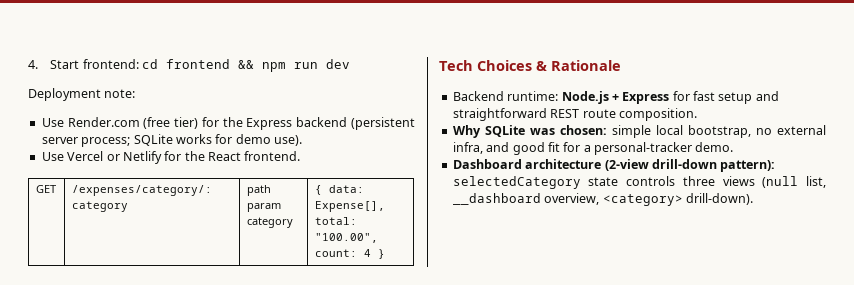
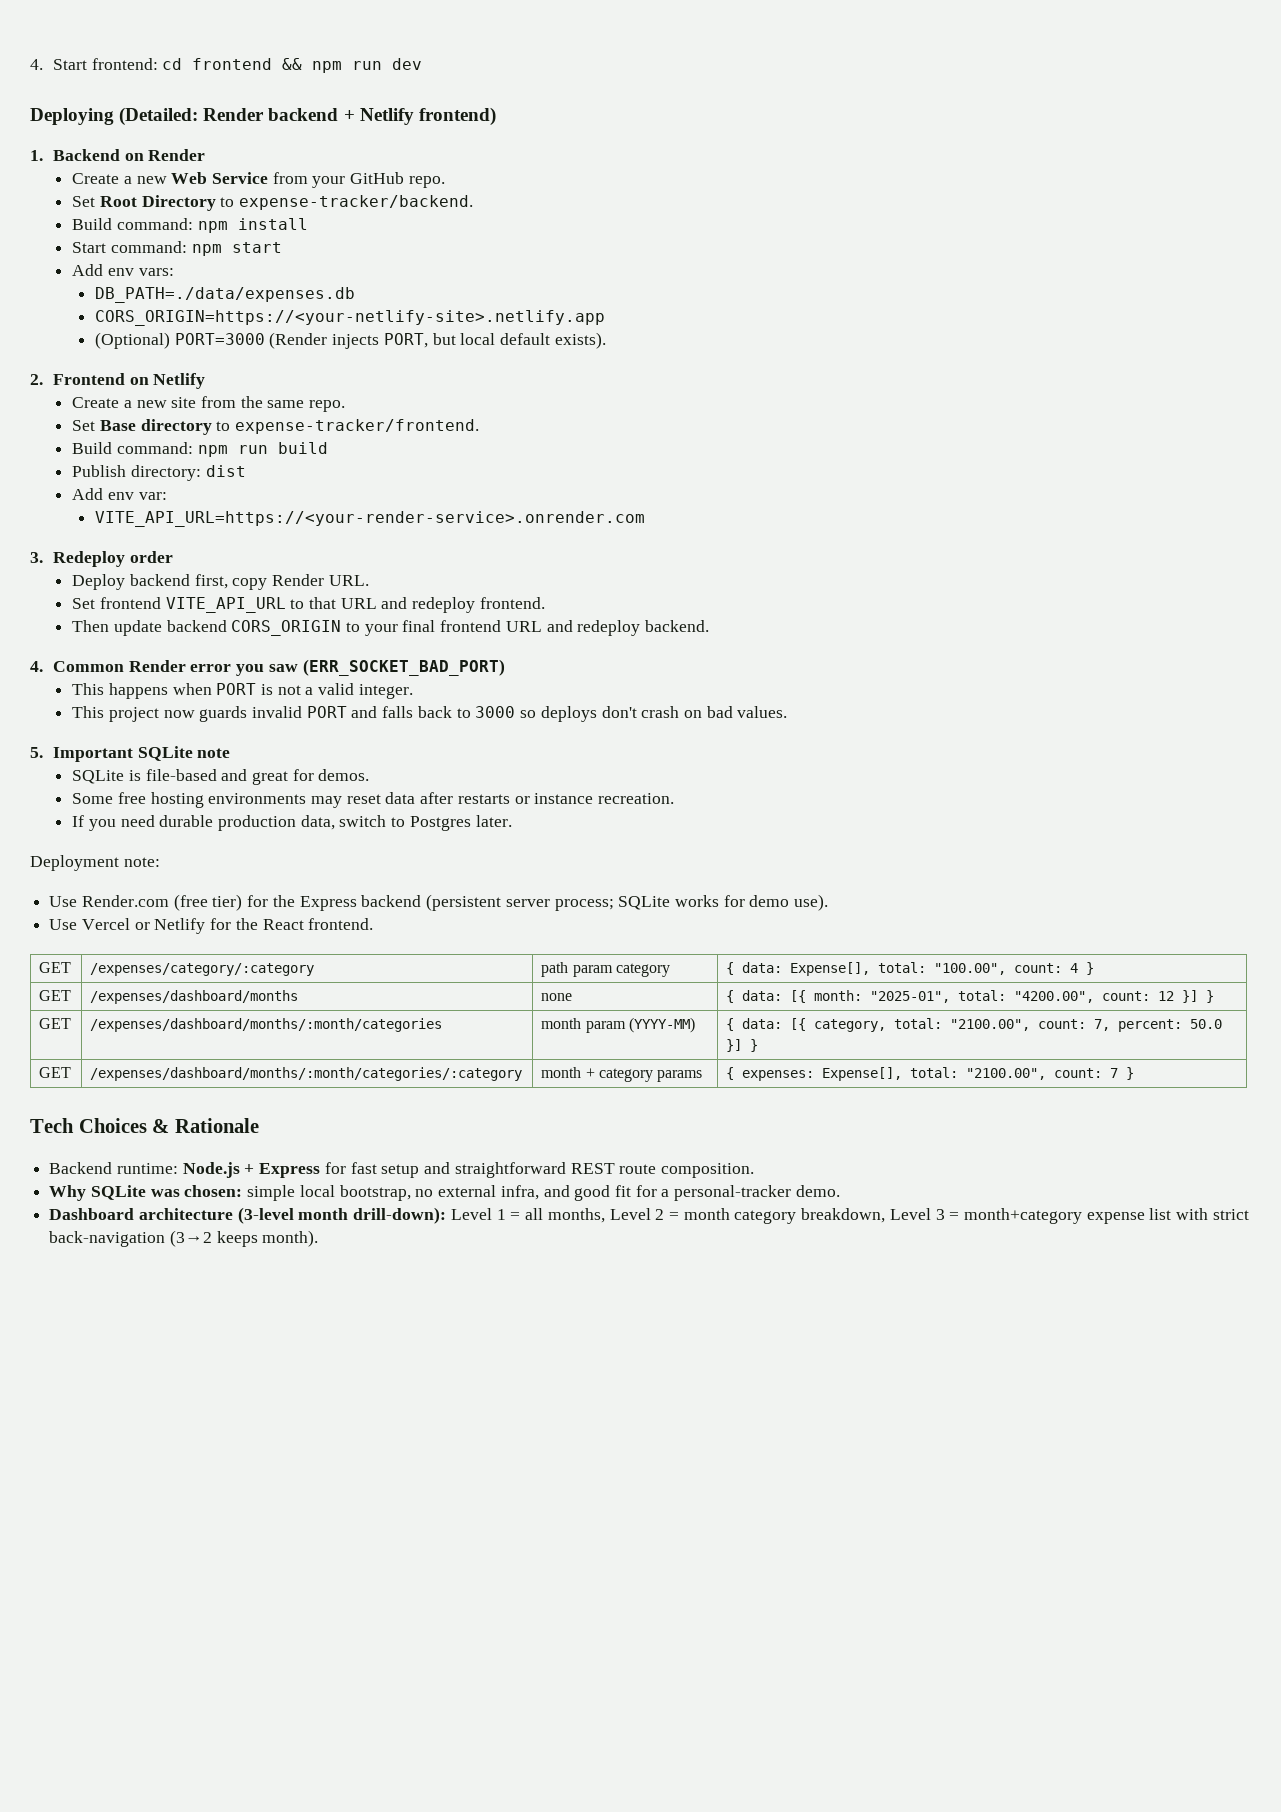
+ Deploying (Detailed: Render backend + Netlify frontend)
+ 1. Backend on Render
+ Create a new Web Service from your GitHub repo.
+ Set Root Directory to expense-tracker/backend.
+ Build command: npm install
+ Start command: npm start
+ Add env vars:
+ DB_PATH=./data/expenses.db
+ CORS_ORIGIN=https://<your-netlify-site>.netlify.app
+ (Optional) PORT=3000 (Render injects PORT, but local default exists).
+ 2. Frontend on Netlify
+ Create a new site from the same repo.
+ Set Base directory to expense-tracker/frontend.
+ Build command: npm run build
+ Publish directory: dist
+ Add env var:
+ VITE_API_URL=https://<your-render-service>.onrender.com
+ 3. Redeploy order
+ Deploy backend first, copy Render URL.
+ Set frontend VITE_API_URL to that URL and redeploy frontend.
+ Then update backend CORS_ORIGIN to your final frontend URL and redeploy backend.
+ 4. Common Render error you saw (ERR_SOCKET_BAD_PORT)
+ This happens when PORT is not a valid integer.
+ This project now guards invalid PORT and falls back to 3000 so deploys don't crash on bad values.
+ 5. Important SQLite note
+ SQLite is file-based and great for demos.
+ Some free hosting environments may reset data after restarts or instance recreation.
+ If you need durable production data, switch to Postgres later.
+ GET | /expenses/dashboard/months | none | { data: [{ month: "2025-01", total: "4200.00", count: 12 }] }
+ GET | /expenses/dashboard/months/:month/categories | month param (YYYY-MM) | { data: [{ category, total: "2100.00", count: 7, percent: 50.0 }] }
+ GET | /expenses/dashboard/months/:month/categories/:category | month + category params | { expenses: Expense[], total: "2100.00", count: 7 }
- Dashboard architecture (2-view drill-down pattern): selectedCategory state controls three views (null list, __dashboard overview, <category> drill-down).
+ Dashboard architecture (3-level month drill-down): Level 1 = all months, Level 2 = month category breakdown, Level 3 = month+category expense list with strict back-navigation (3→2 keeps month).

